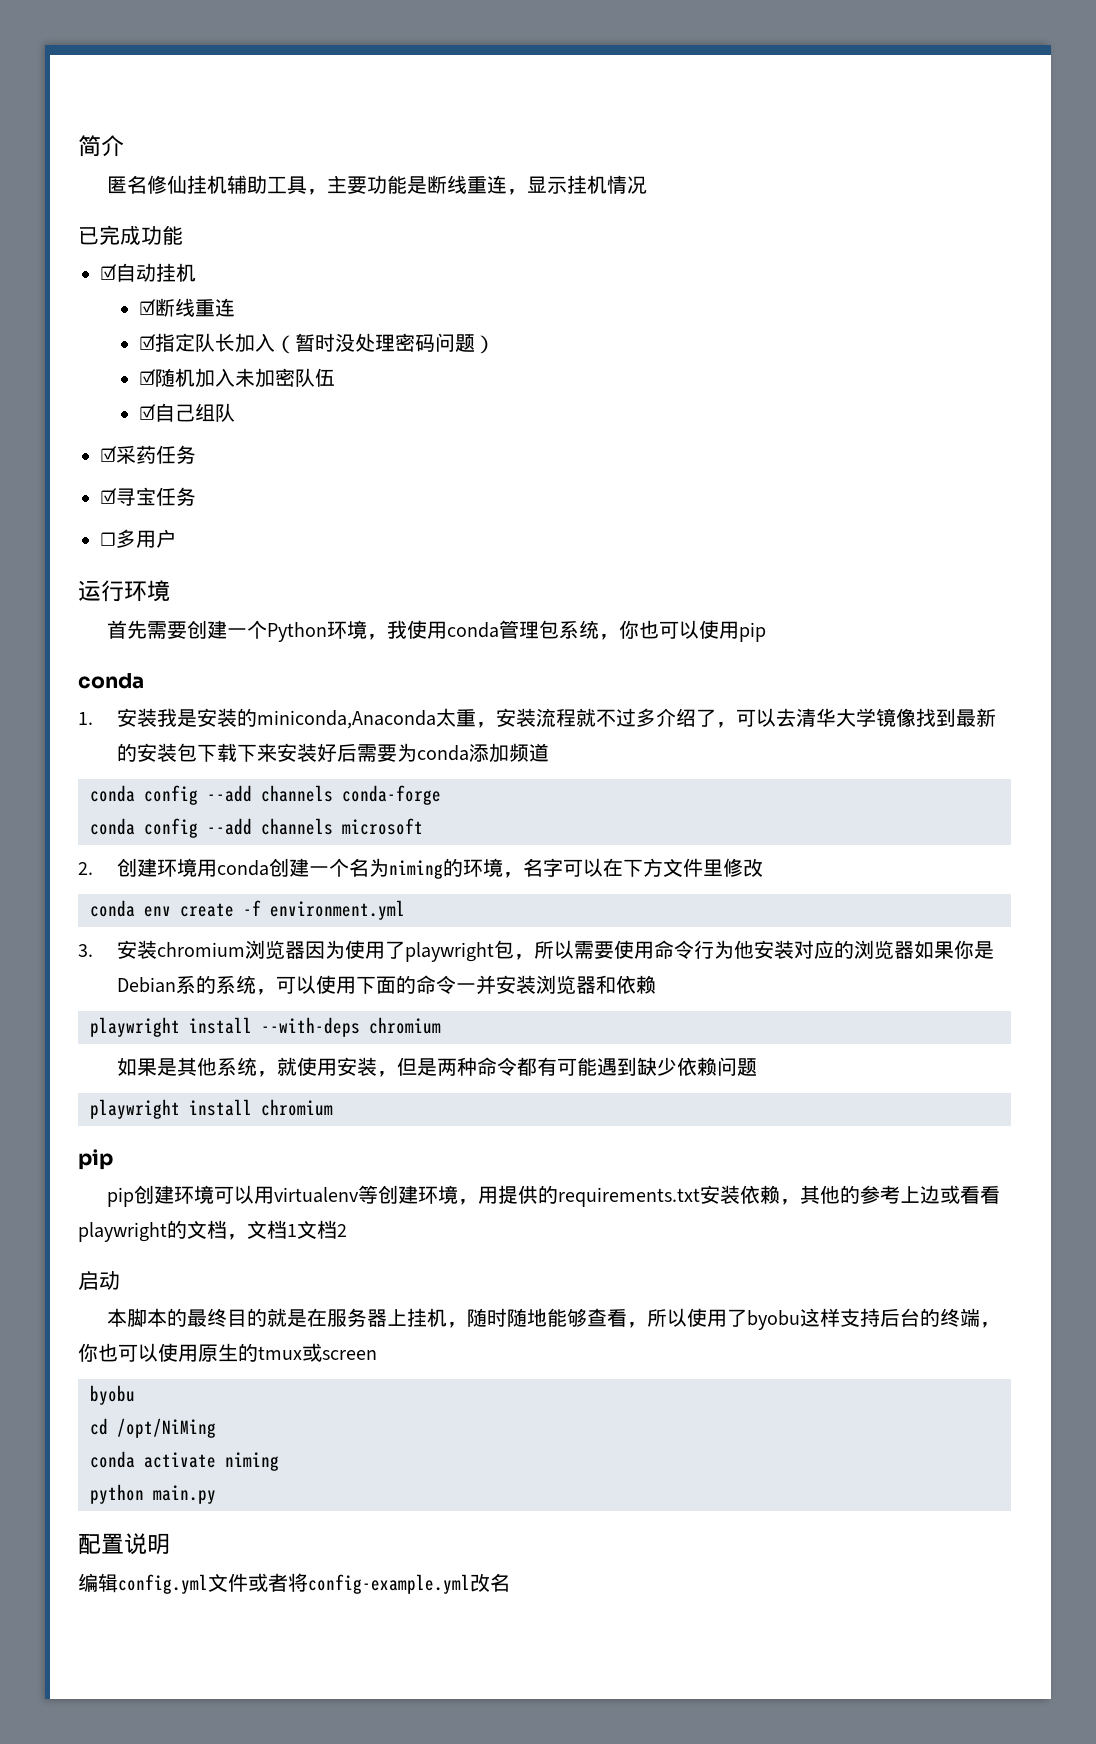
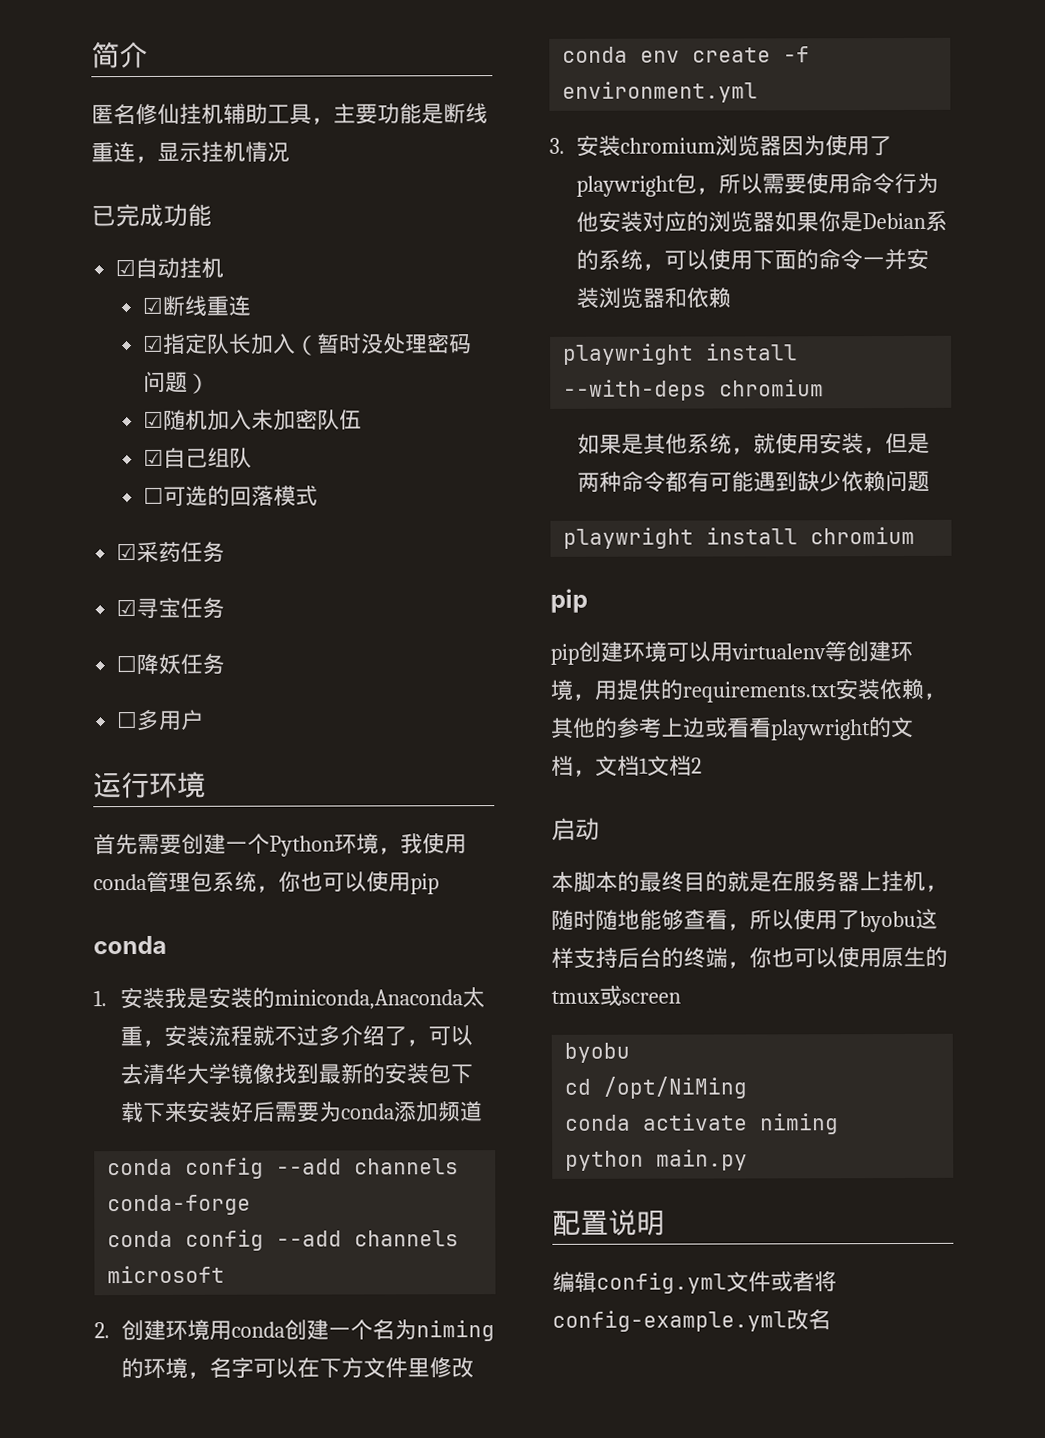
+ ☐可选的回落模式
+ ☐降妖任务

